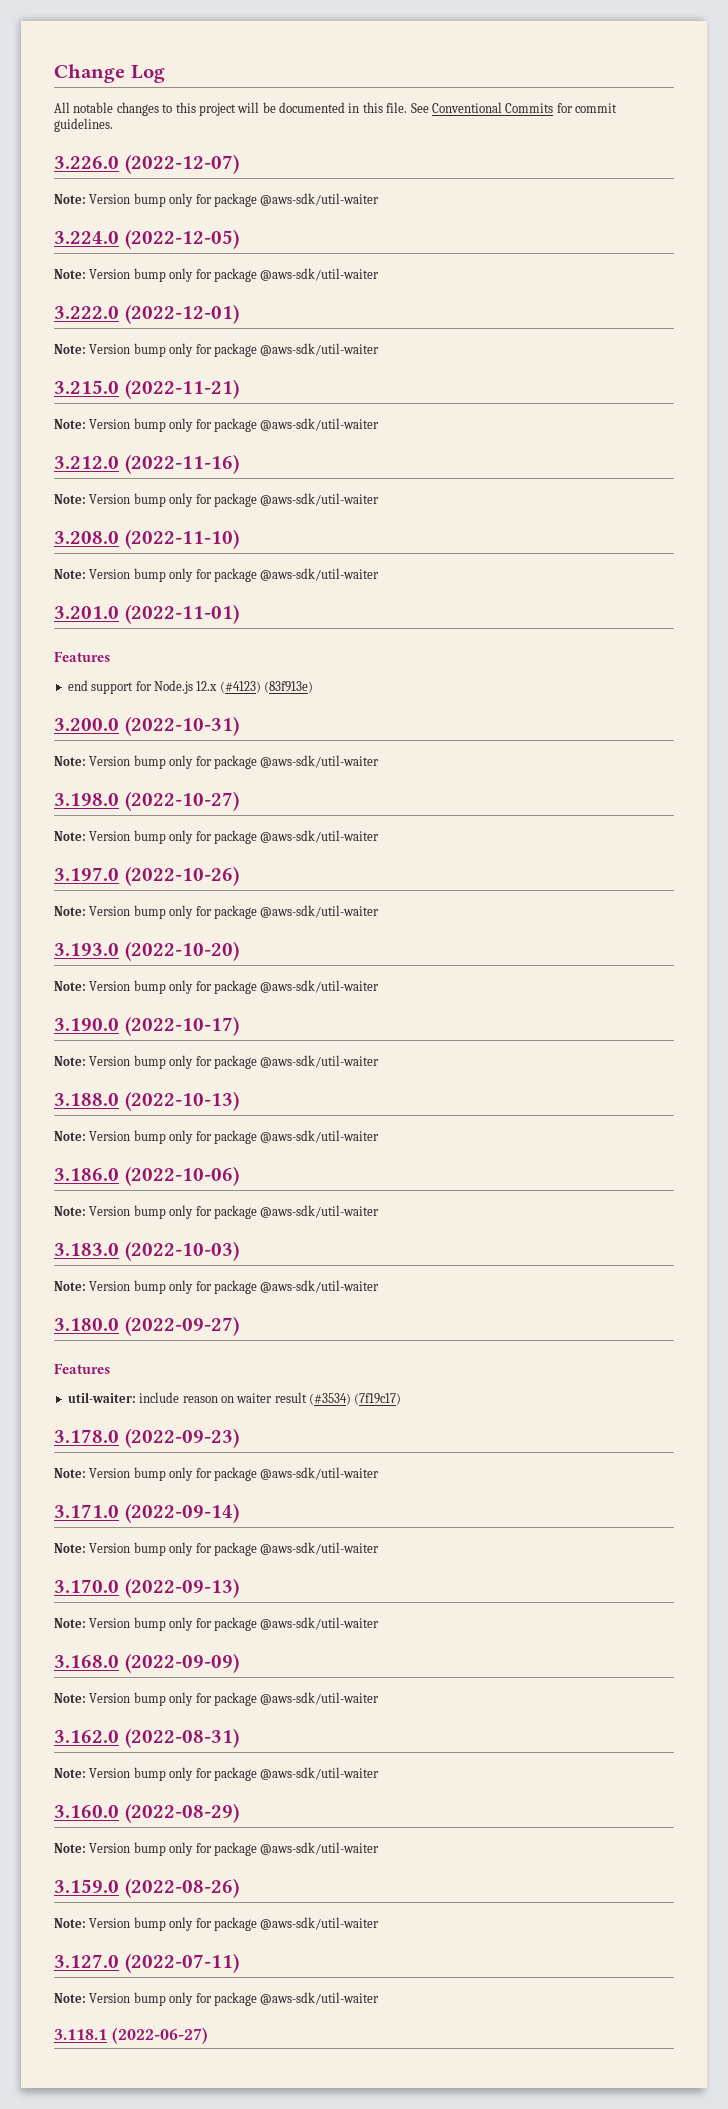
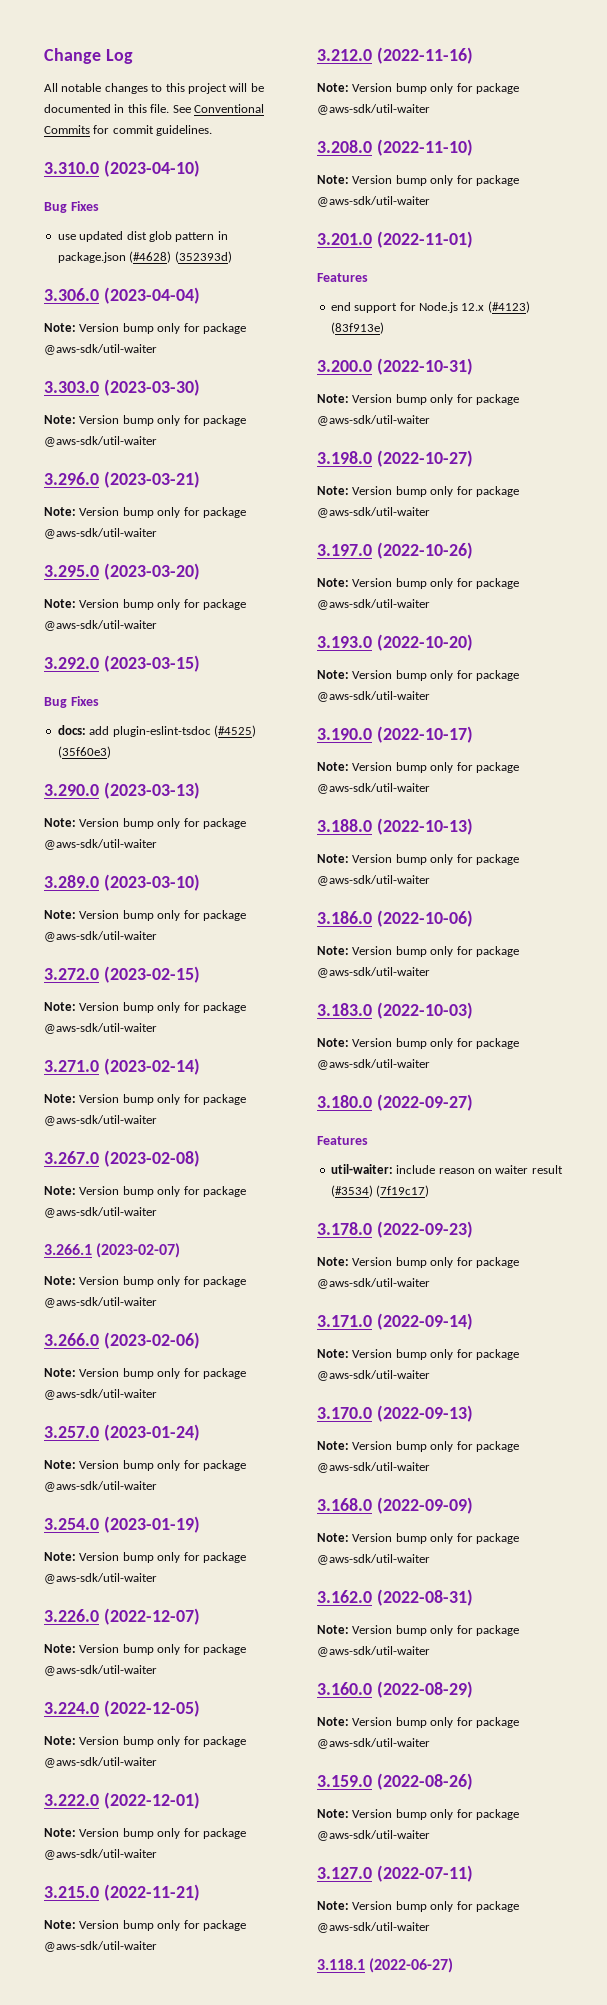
+ 3.310.0 (2023-04-10)
+ Bug Fixes
+ use updated dist glob pattern in package.json (#4628) (352393d)
+ 3.306.0 (2023-04-04)
+ Note: Version bump only for package @aws-sdk/util-waiter
+ 3.303.0 (2023-03-30)
+ Note: Version bump only for package @aws-sdk/util-waiter
+ 3.296.0 (2023-03-21)
+ Note: Version bump only for package @aws-sdk/util-waiter
+ 3.295.0 (2023-03-20)
+ Note: Version bump only for package @aws-sdk/util-waiter
+ 3.292.0 (2023-03-15)
+ Bug Fixes
+ docs: add plugin-eslint-tsdoc (#4525) (35f60e3)
+ 3.290.0 (2023-03-13)
+ Note: Version bump only for package @aws-sdk/util-waiter
+ 3.289.0 (2023-03-10)
+ Note: Version bump only for package @aws-sdk/util-waiter
+ 3.272.0 (2023-02-15)
+ Note: Version bump only for package @aws-sdk/util-waiter
+ 3.271.0 (2023-02-14)
+ Note: Version bump only for package @aws-sdk/util-waiter
+ 3.267.0 (2023-02-08)
+ Note: Version bump only for package @aws-sdk/util-waiter
+ 3.266.1 (2023-02-07)
+ Note: Version bump only for package @aws-sdk/util-waiter
+ 3.266.0 (2023-02-06)
+ Note: Version bump only for package @aws-sdk/util-waiter
+ 3.257.0 (2023-01-24)
+ Note: Version bump only for package @aws-sdk/util-waiter
+ 3.254.0 (2023-01-19)
+ Note: Version bump only for package @aws-sdk/util-waiter

